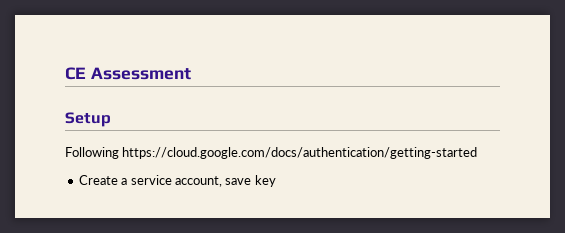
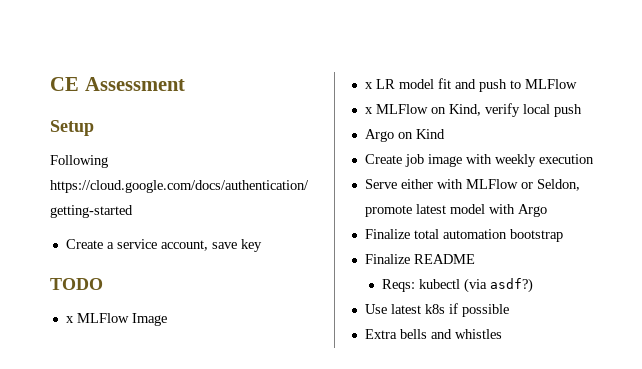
+ TODO
+ x MLFlow Image
+ x LR model fit and push to MLFlow
+ x MLFlow on Kind, verify local push
+ Argo on Kind
+ Create job image with weekly execution
+ Serve either with MLFlow or Seldon, promote latest model with Argo
+ Finalize total automation bootstrap
+ Finalize README
+ Reqs: kubectl (via asdf?)
+ Use latest k8s if possible
+ Extra bells and whistles

